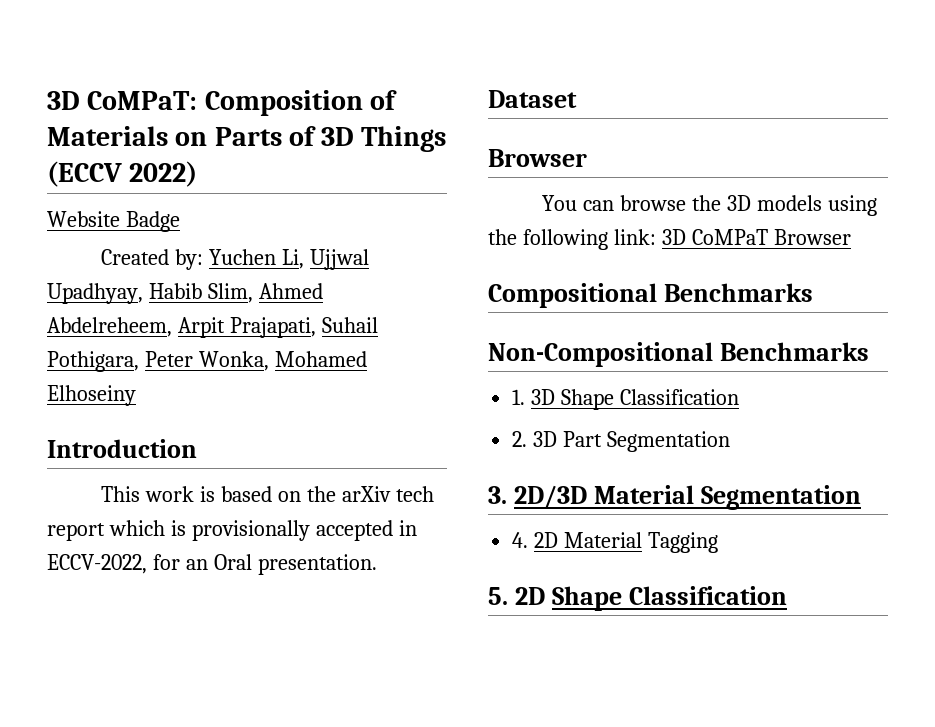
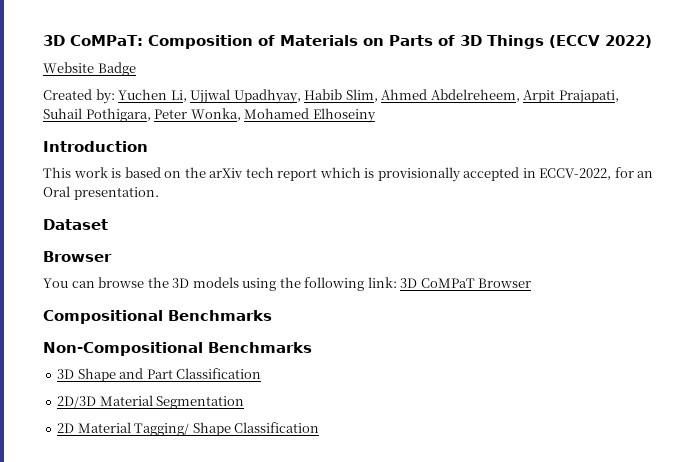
- 1. 3D Shape Classification
+ 3D Shape and Part Classification
- 2. 3D Part Segmentation
- 3. 2D/3D Material Segmentation
+ 2D/3D Material Segmentation
- 4. 2D Material Tagging
- 5. 2D Shape Classification
+ 2D Material Tagging/ Shape Classification

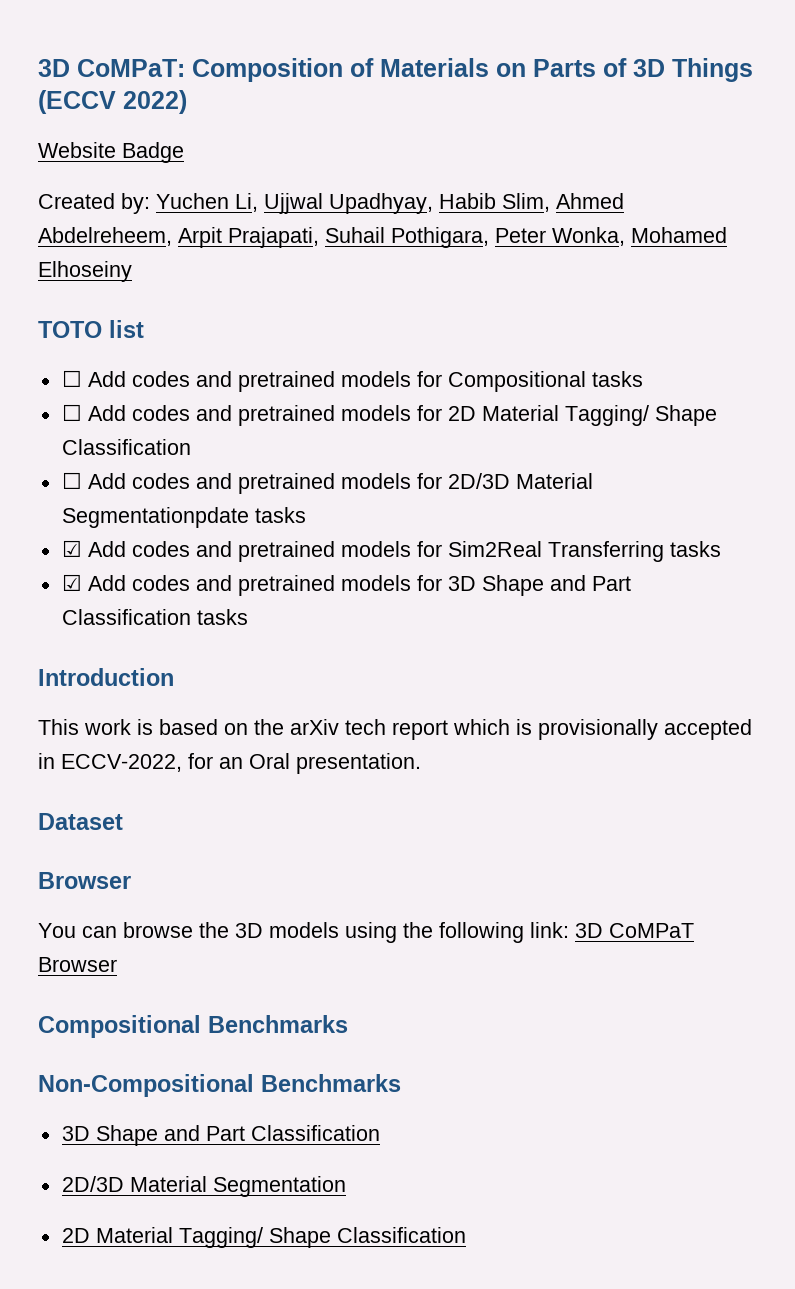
+ TOTO list
+ ☐ Add codes and pretrained models for Compositional tasks
+ ☐ Add codes and pretrained models for 2D Material Tagging/ Shape Classification
+ ☐ Add codes and pretrained models for 2D/3D Material Segmentationpdate tasks
+ ☑ Add codes and pretrained models for Sim2Real Transferring tasks
+ ☑ Add codes and pretrained models for 3D Shape and Part Classification tasks

